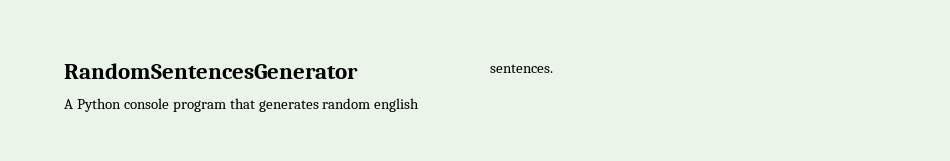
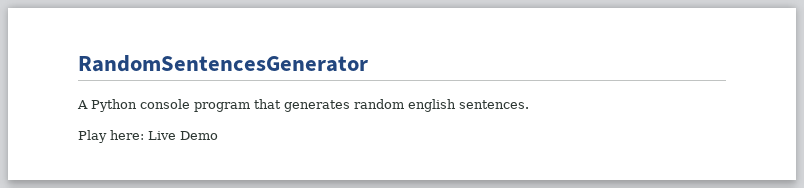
+ Play here: Live Demo

